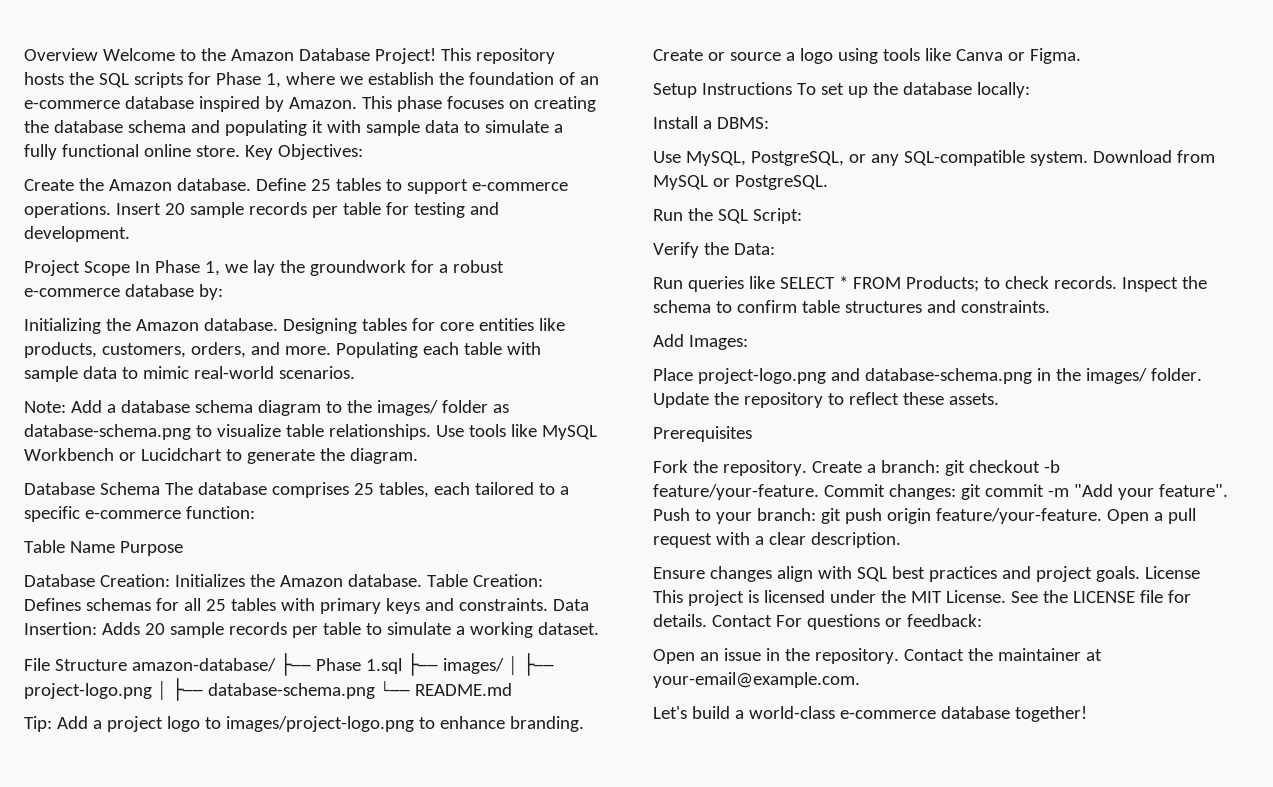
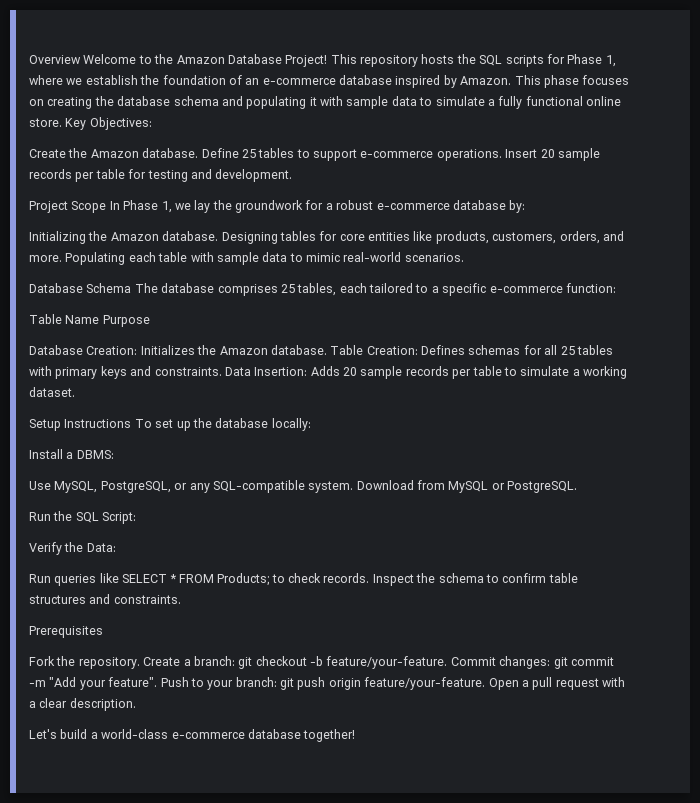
- Note: Add a database schema diagram to the images/ folder as database-schema.png to visualize table relationships. Use tools like MySQL Workbench or Lucidchart to generate the diagram.
- File Structure amazon-database/ ├── Phase 1.sql ├── images/ │ ├── project-logo.png │ ├── database-schema.png └── README.md
- Tip: Add a project logo to images/project-logo.png to enhance branding. Create or source a logo using tools like Canva or Figma.
- Add Images:
- Place project-logo.png and database-schema.png in the images/ folder. Update the repository to reflect these assets.
- Ensure changes align with SQL best practices and project goals. License This project is licensed under the MIT License. See the LICENSE file for details. Contact For questions or feedback:
- Open an issue in the repository. Contact the maintainer at your-email@example.com.

